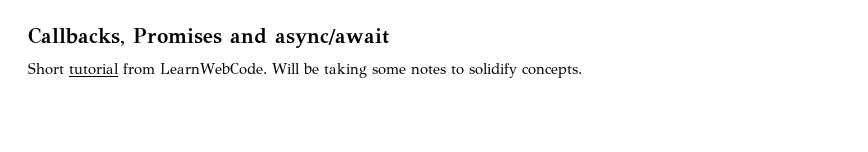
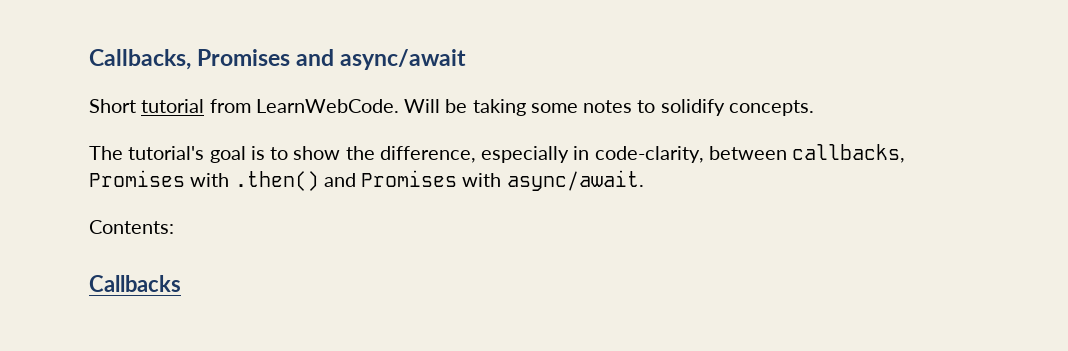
+ The tutorial's goal is to show the difference, especially in code-clarity, between callbacks, Promises with .then() and Promises with async/await.
+ Contents:
+ Callbacks

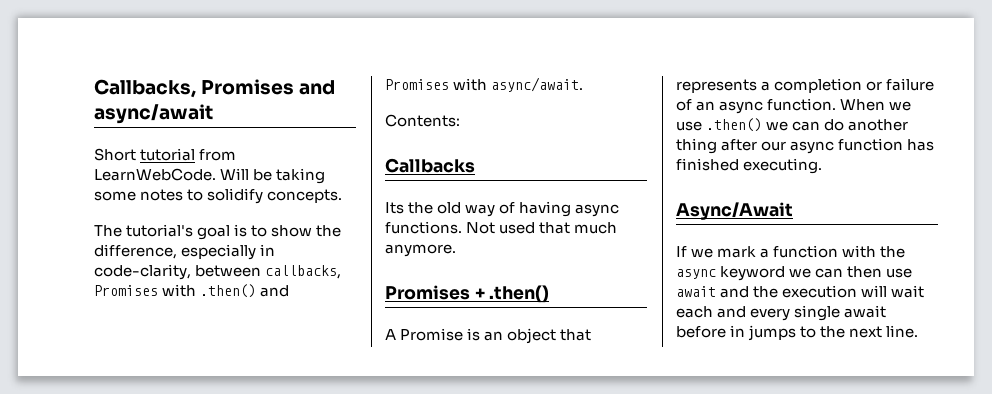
+ Its the old way of having async functions. Not used that much anymore.
+ Promises + .then()
+ A Promise is an object that represents a completion or failure of an async function. When we use .then() we can do another thing after our async function has finished executing.
+ Async/Await
+ If we mark a function with the async keyword we can then use await and the execution will wait each and every single await before in jumps to the next line.

